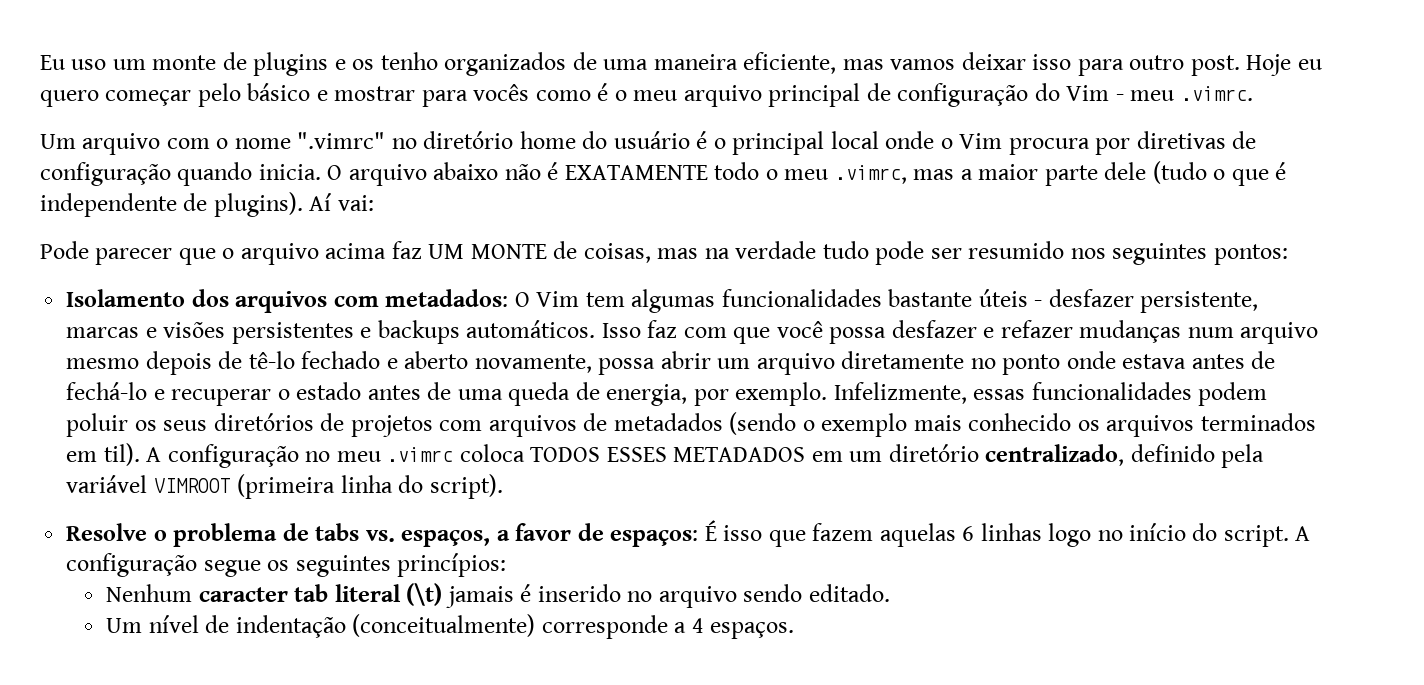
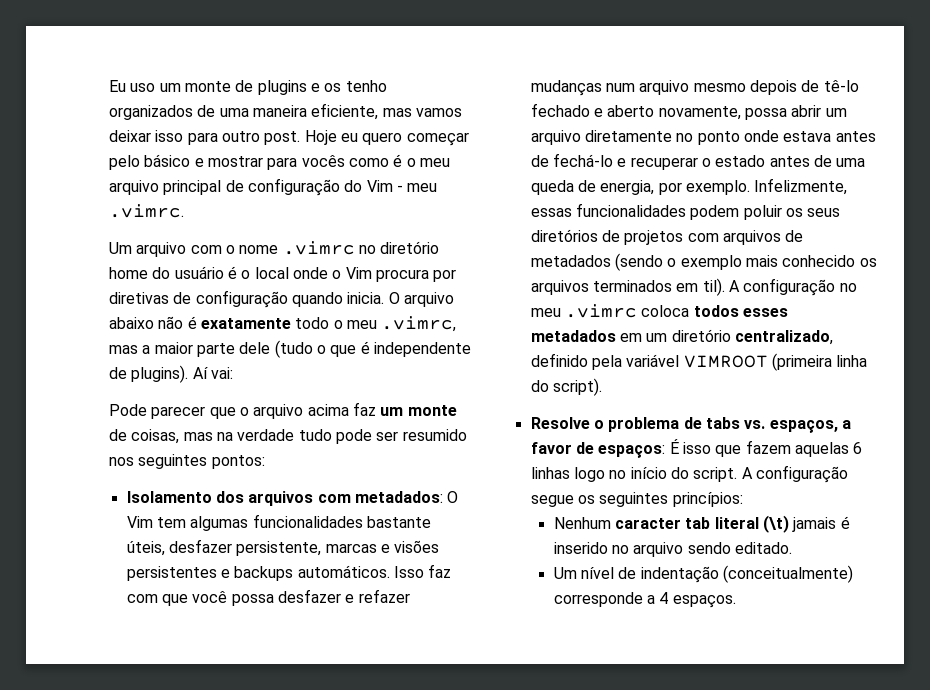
- Um arquivo com o nome ".vimrc" no diretório home do usuário é o principal local onde o Vim procura por diretivas de configuração quando inicia.
+ Um arquivo com o nome .vimrc no diretório home do usuário é o local onde o Vim procura por diretivas de configuração quando inicia.
- O arquivo abaixo não é EXATAMENTE todo o meu .vimrc, mas a maior parte dele (tudo o que é independente de plugins).
+ O arquivo abaixo não é exatamente todo o meu .vimrc, mas a maior parte dele (tudo o que é independente de plugins).
- Pode parecer que o arquivo acima faz UM MONTE de coisas, mas na verdade tudo pode ser resumido nos seguintes pontos:
+ Pode parecer que o arquivo acima faz um monte de coisas, mas na verdade tudo pode ser resumido nos seguintes pontos:
- Isolamento dos arquivos com metadados: O Vim tem algumas funcionalidades bastante úteis - desfazer persistente, marcas e visões persistentes e backups automáticos.
+ Isolamento dos arquivos com metadados: O Vim tem algumas funcionalidades bastante úteis, desfazer persistente, marcas e visões persistentes e backups automáticos.
- A configuração no meu .vimrc coloca TODOS ESSES METADADOS em um diretório centralizado, definido pela variável VIMROOT (primeira linha do script).
+ A configuração no meu .vimrc coloca todos esses metadados em um diretório centralizado, definido pela variável VIMROOT (primeira linha do script).

